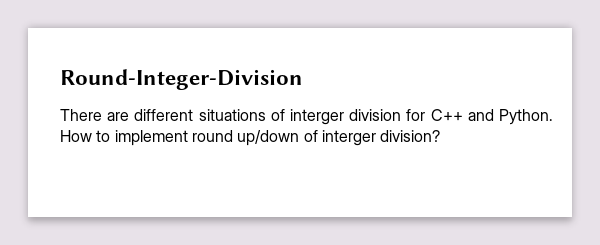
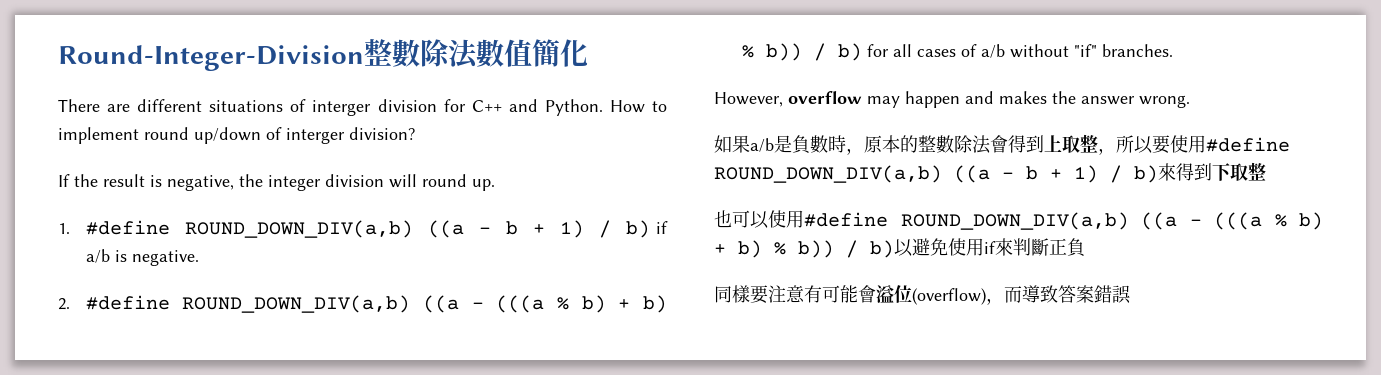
- Round-Integer-Division
+ Round-Integer-Division整數除法數值簡化
+ If the result is negative, the integer division will round up.
+ 1. #define ROUND_DOWN_DIV(a,b) ((a - b + 1) / b) if a/b is negative.
+ 2. #define ROUND_DOWN_DIV(a,b) ((a - (((a % b) + b) % b)) / b) for all cases of a/b without "if" branches.
+ However, overflow may happen and makes the answer wrong.
+ 如果a/b是負數時，原本的整數除法會得到上取整，所以要使用#define ROUND_DOWN_DIV(a,b) ((a - b + 1) / b)來得到下取整
+ 也可以使用#define ROUND_DOWN_DIV(a,b) ((a - (((a % b) + b) % b)) / b)以避免使用if來判斷正負
+ 同樣要注意有可能會溢位(overflow)，而導致答案錯誤

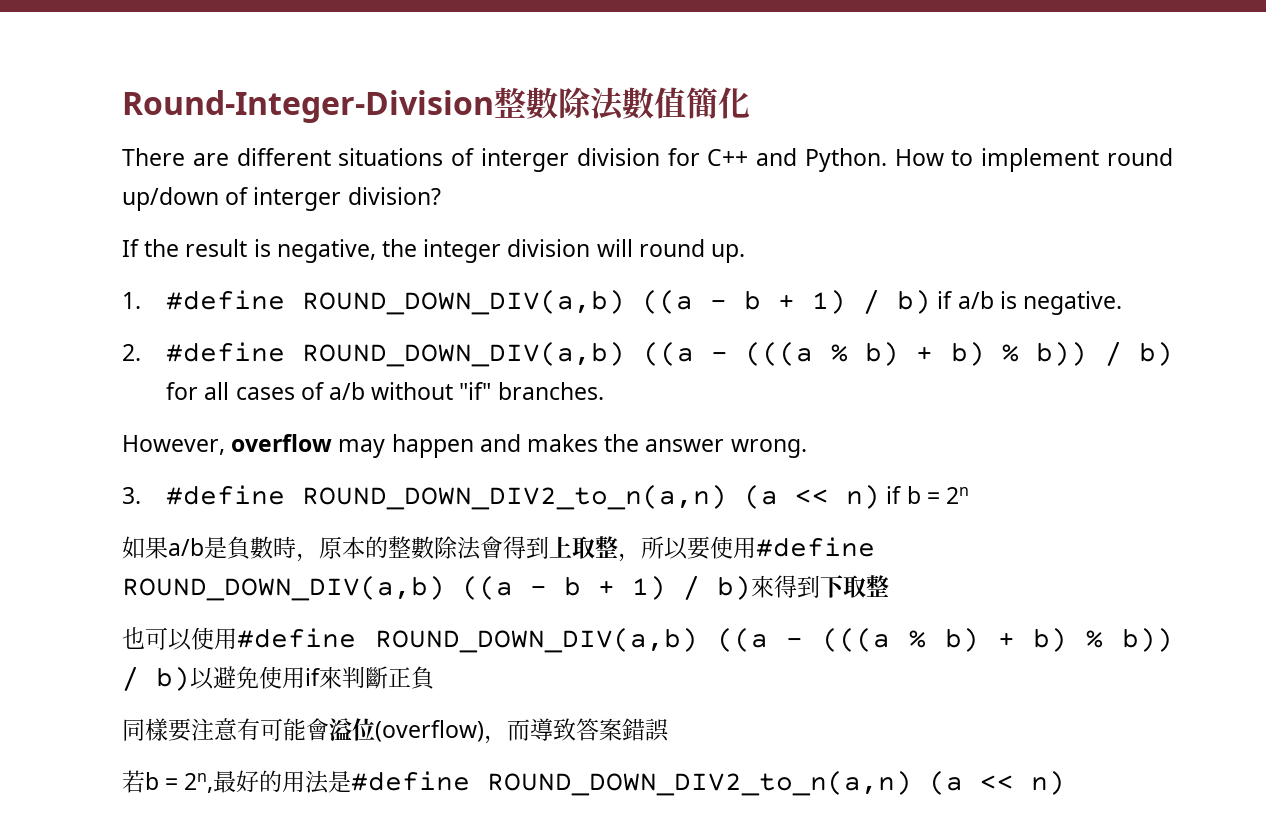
+ 3. #define ROUND_DOWN_DIV2_to_n(a,n) (a << n) if b = 2n
+ 若b = 2n,最好的用法是#define ROUND_DOWN_DIV2_to_n(a,n) (a << n)

